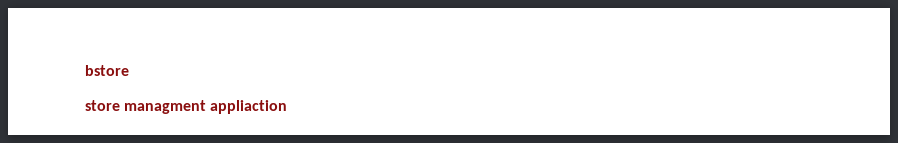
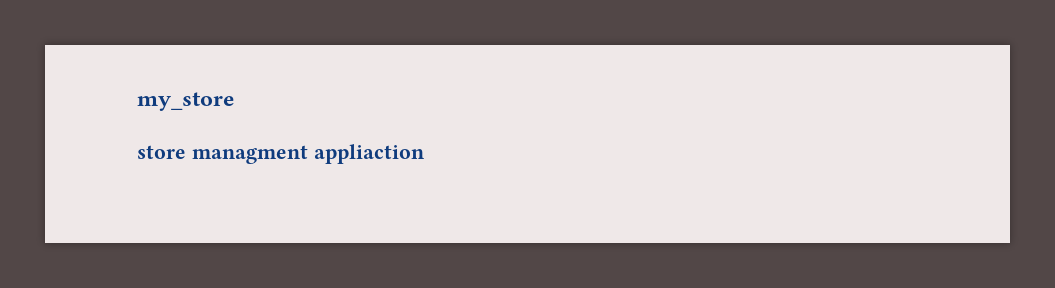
- bstore
+ my_store

